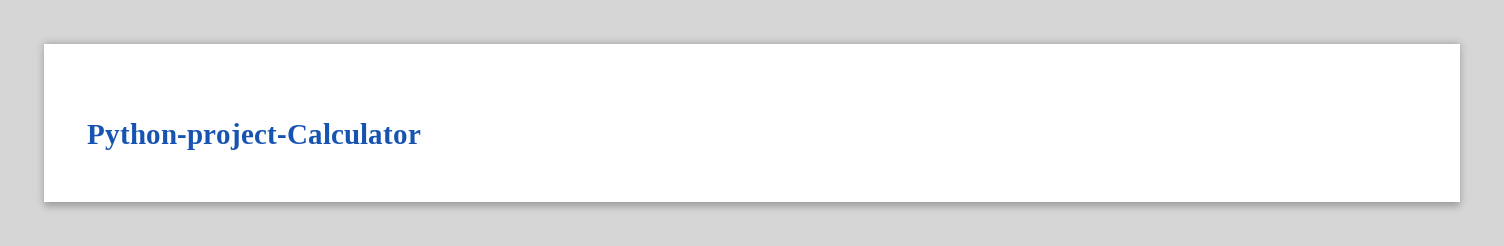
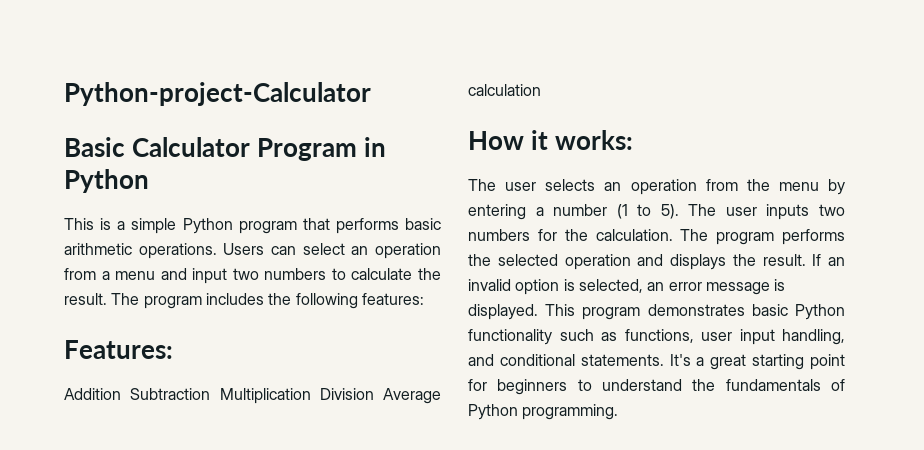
+ Basic Calculator Program in Python
+ This is a simple Python program that performs basic arithmetic operations. Users can select an operation from a menu and input two numbers to calculate the result. The program includes the following features:
+ Features:
+ Addition Subtraction Multiplication Division Average calculation
+ How it works:
+ The user selects an operation from the menu by entering a number (1 to 5). The user inputs two numbers for the calculation. The program performs the selected operation and displays the result. If an invalid option is selected, an error message is displayed. This program demonstrates basic Python functionality such as functions, user input handling, and conditional statements. It's a great starting point for beginners to understand the fundamentals of Python programming.

